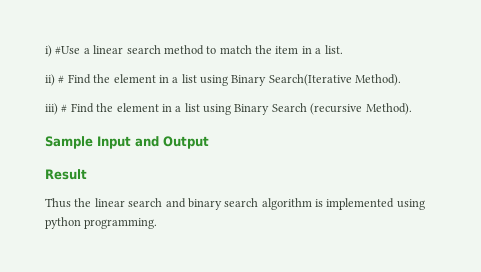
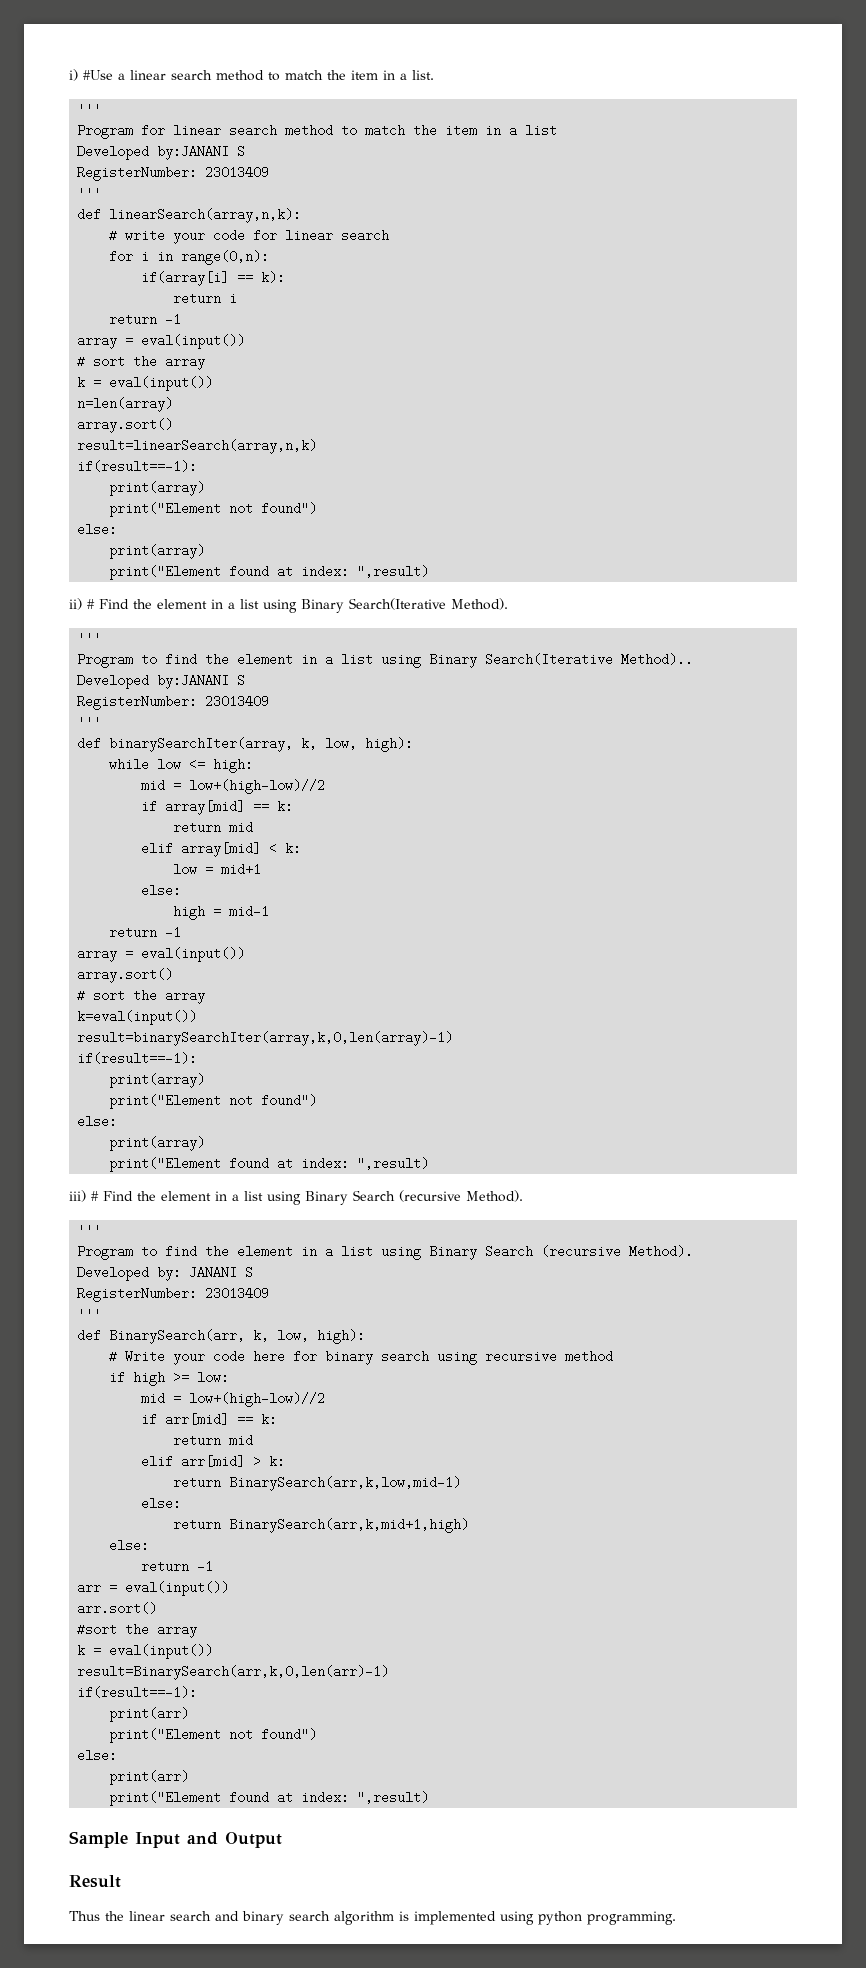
  i) #Use a linear search method to match the item in a list.
+ '''
+ Program for linear search method to match the item in a list
+ Developed by:JANANI S
+ RegisterNumber: 23013409
+ '''
+ def linearSearch(array,n,k):
+ # write your code for linear search
+ for i in range(0,n):
+ if(array[i] == k):
+ return i
+ return -1
+ array = eval(input())
+ # sort the array
+ k = eval(input())
+ n=len(array)
+ array.sort()
+ result=linearSearch(array,n,k)
+ if(result==-1):
+ print(array)
+ print("Element not found")
+ else:
+ print(array)
+ print("Element found at index: ",result)
  ii) # Find the element in a list using Binary Search(Iterative Method).
+ '''
+ Program to find the element in a list using Binary Search(Iterative Method)..
+ Developed by:JANANI S
+ RegisterNumber: 23013409
+ '''
+ def binarySearchIter(array, k, low, high):
+ while low <= high:
+ mid = low+(high-low)//2
+ if array[mid] == k:
+ return mid
+ elif array[mid] < k:
+ low = mid+1
+ else:
+ high = mid-1
+ return -1
+ array = eval(input())
+ array.sort()
+ # sort the array
+ k=eval(input())
+ result=binarySearchIter(array,k,0,len(array)-1)
+ if(result==-1):
+ print(array)
+ print("Element not found")
+ else:
+ print(array)
+ print("Element found at index: ",result)
  iii) # Find the element in a list using Binary Search (recursive Method).
+ '''
+ Program to find the element in a list using Binary Search (recursive Method).
+ Developed by: JANANI S
+ RegisterNumber: 23013409
+ '''
+ def BinarySearch(arr, k, low, high):
+ # Write your code here for binary search using recursive method
+ if high >= low:
+ mid = low+(high-low)//2
+ if arr[mid] == k:
+ return mid
+ elif arr[mid] > k:
+ return BinarySearch(arr,k,low,mid-1)
+ else:
+ return BinarySearch(arr,k,mid+1,high)
+ else:
+ return -1
+ arr = eval(input())
+ arr.sort()
+ #sort the array
+ k = eval(input())
+ result=BinarySearch(arr,k,0,len(arr)-1)
+ if(result==-1):
+ print(arr)
+ print("Element not found")
+ else:
+ print(arr)
+ print("Element found at index: ",result)

